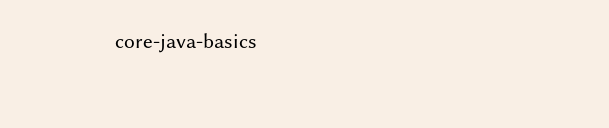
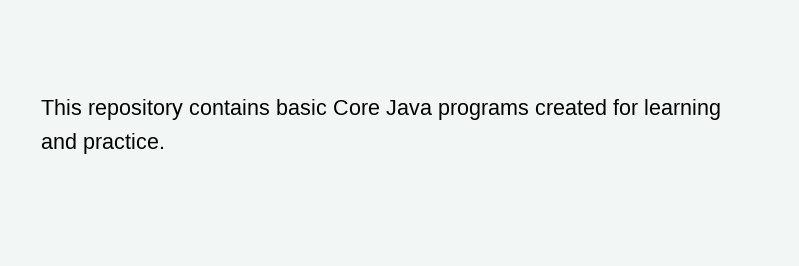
- core-java-basics
+ This repository contains basic Core Java programs created for learning and practice.

